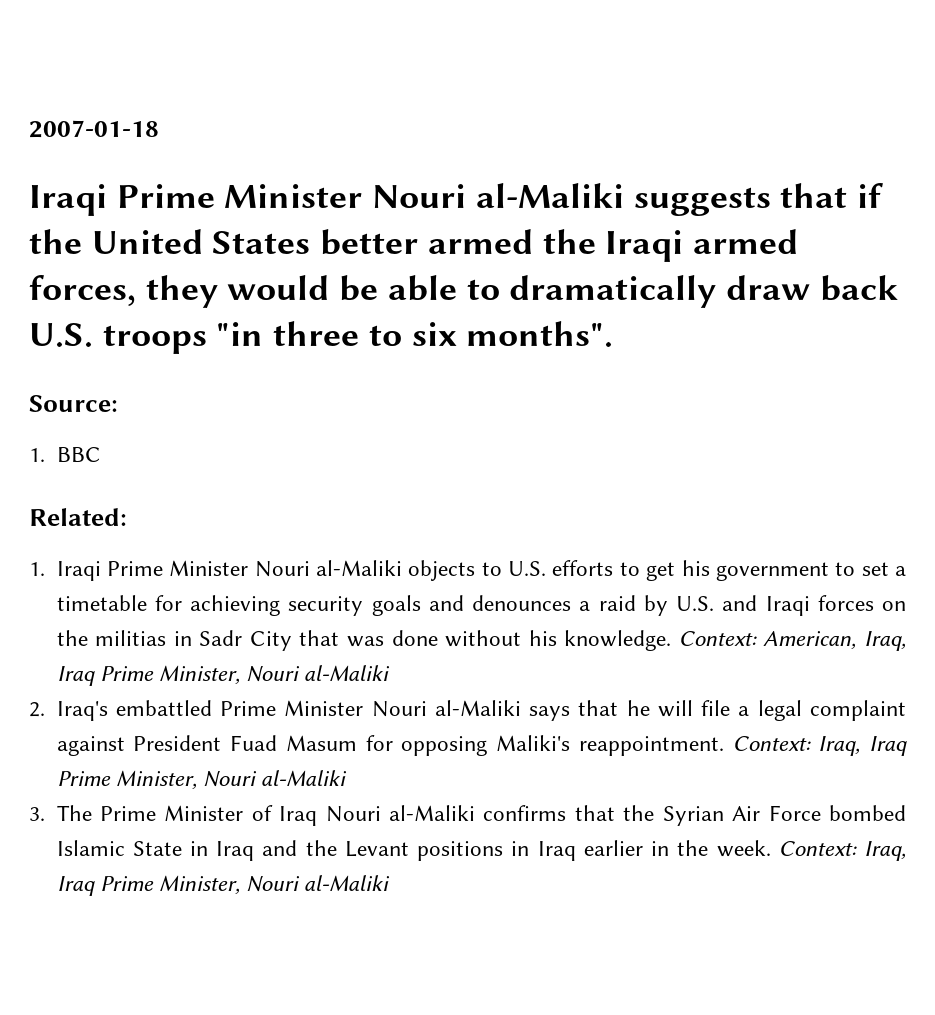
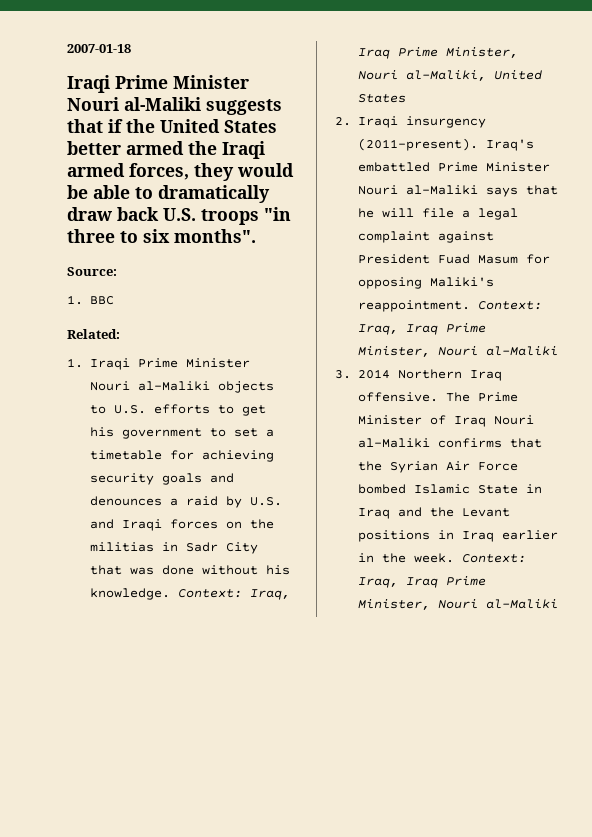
- Context: American, Iraq, Iraq Prime Minister, Nouri al-Maliki
- 2. Iraq's embattled Prime Minister Nouri al-Maliki says that he will file a legal complaint against President Fuad Masum for opposing Maliki's reappointment.
+ Context: Iraq, Iraq Prime Minister, Nouri al-Maliki, United States
+ 2. Iraqi insurgency (2011-present). Iraq's embattled Prime Minister Nouri al-Maliki says that he will file a legal complaint against President Fuad Masum for opposing Maliki's reappointment.
- 3. The Prime Minister of Iraq Nouri al-Maliki confirms that the Syrian Air Force bombed Islamic State in Iraq and the Levant positions in Iraq earlier in the week.
+ 3. 2014 Northern Iraq offensive. The Prime Minister of Iraq Nouri al-Maliki confirms that the Syrian Air Force bombed Islamic State in Iraq and the Levant positions in Iraq earlier in the week.

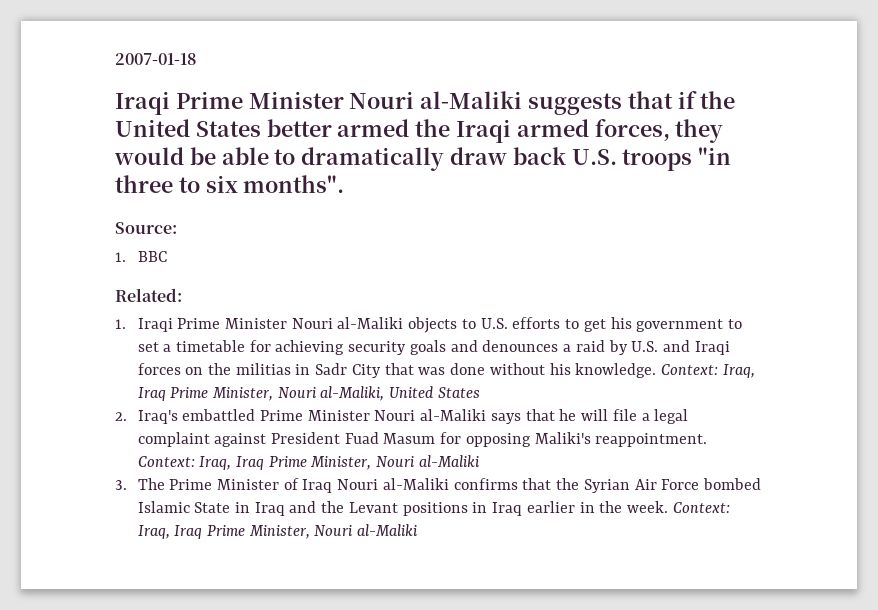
- 2. Iraqi insurgency (2011-present). Iraq's embattled Prime Minister Nouri al-Maliki says that he will file a legal complaint against President Fuad Masum for opposing Maliki's reappointment.
+ 2. Iraq's embattled Prime Minister Nouri al-Maliki says that he will file a legal complaint against President Fuad Masum for opposing Maliki's reappointment.
- 3. 2014 Northern Iraq offensive. The Prime Minister of Iraq Nouri al-Maliki confirms that the Syrian Air Force bombed Islamic State in Iraq and the Levant positions in Iraq earlier in the week.
+ 3. The Prime Minister of Iraq Nouri al-Maliki confirms that the Syrian Air Force bombed Islamic State in Iraq and the Levant positions in Iraq earlier in the week.

